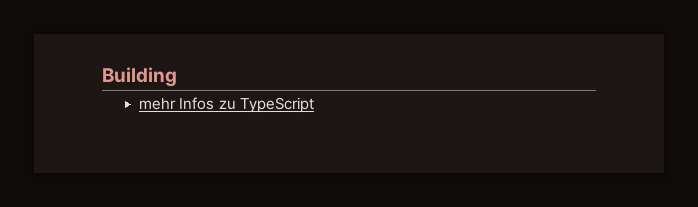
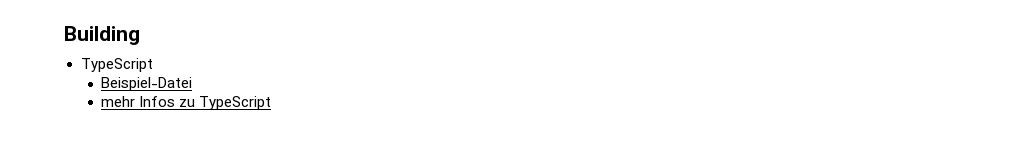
  Building
+ TypeScript
+ Beispiel-Datei

